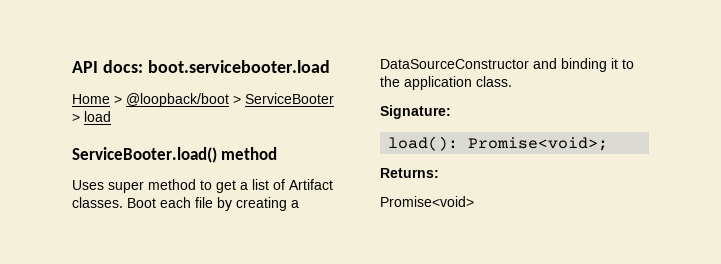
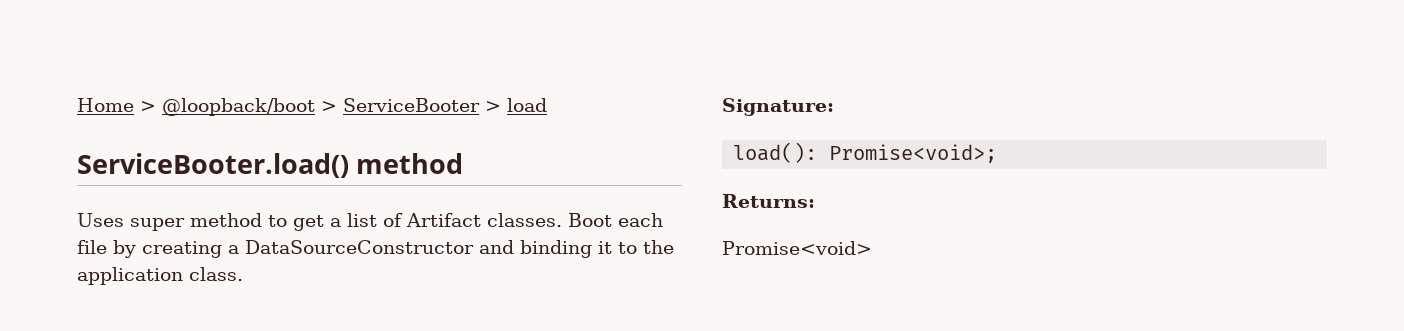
- API docs: boot.servicebooter.load

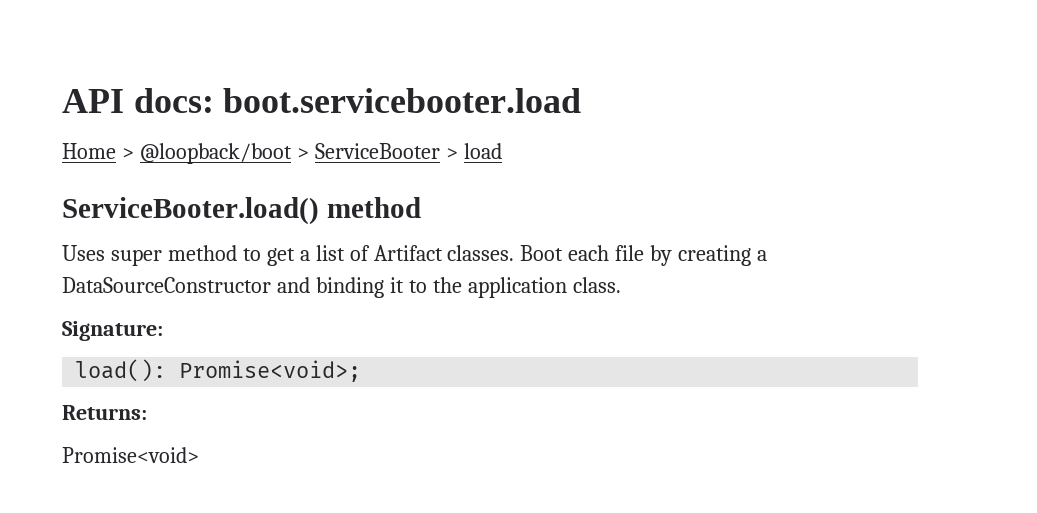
+ API docs: boot.servicebooter.load

